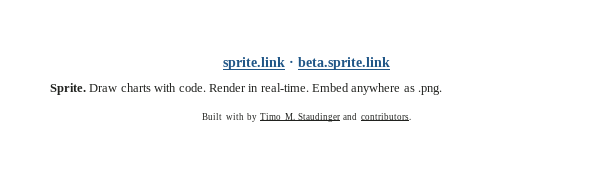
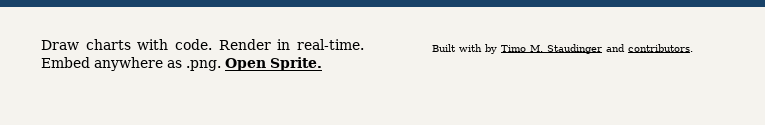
- sprite.link · beta.sprite.link
- Sprite.
- Embed anywhere as .png.
+ Embed anywhere as .png. Open Sprite.

